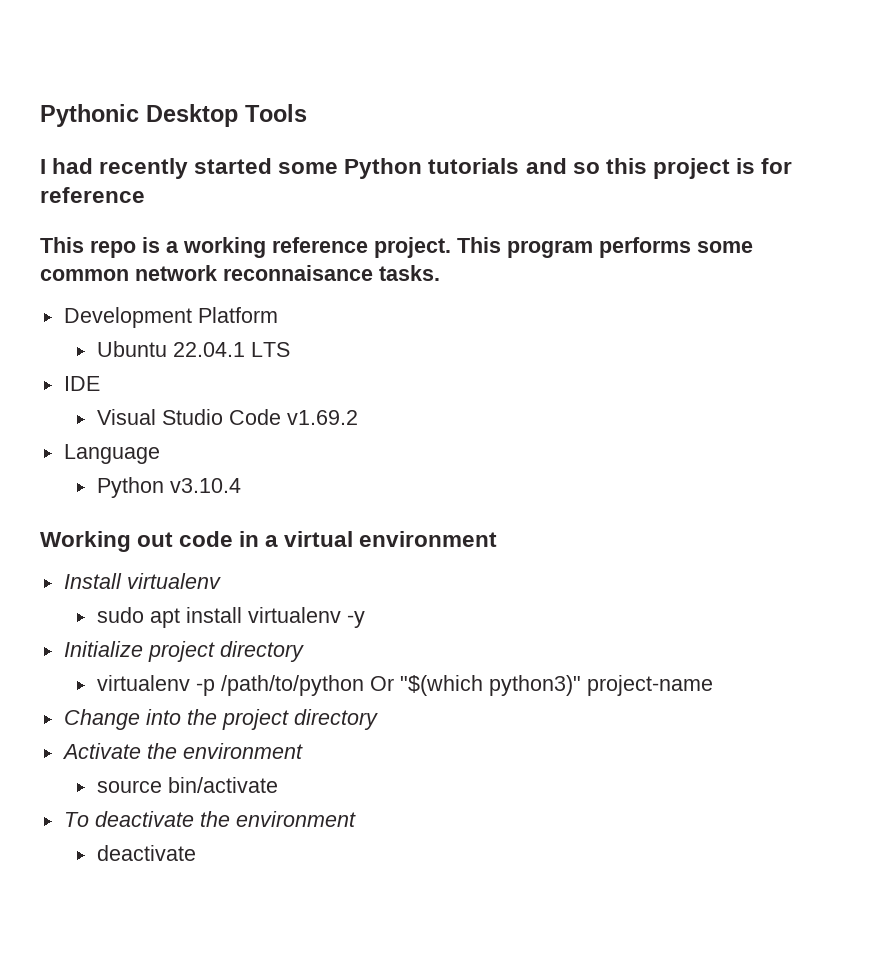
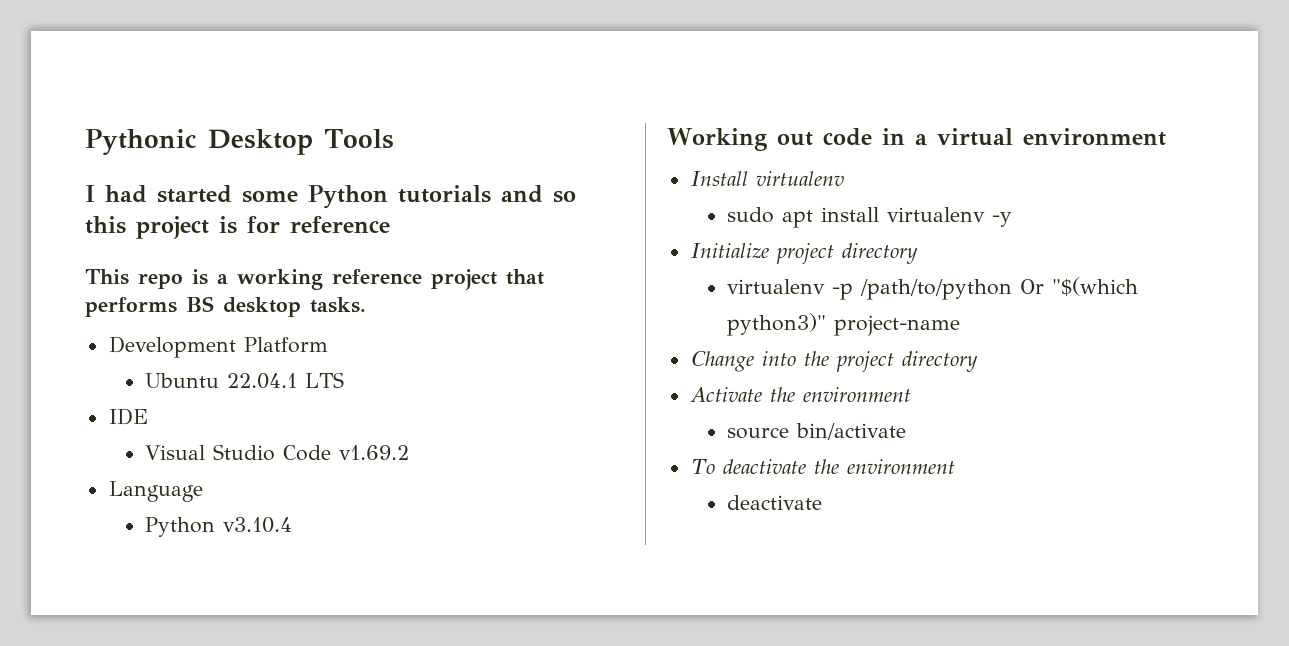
- I had recently started some Python tutorials and so this project is for reference
+ I had started some Python tutorials and so this project is for reference
- This repo is a working reference project. This program performs some common network reconnaisance tasks.
+ This repo is a working reference project that performs BS desktop tasks.

